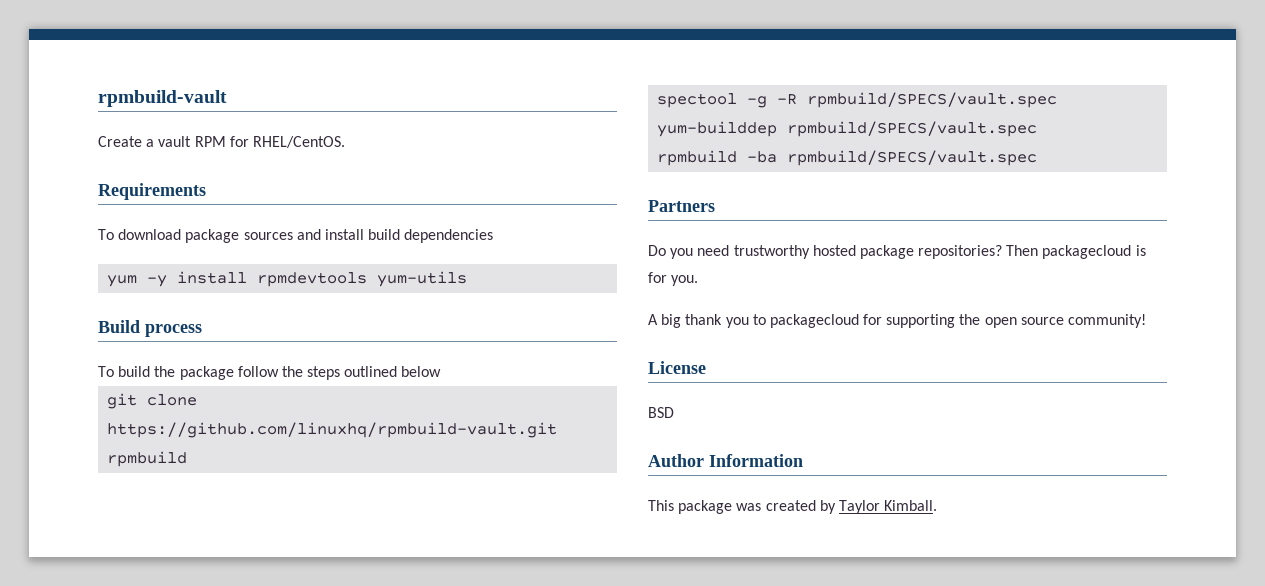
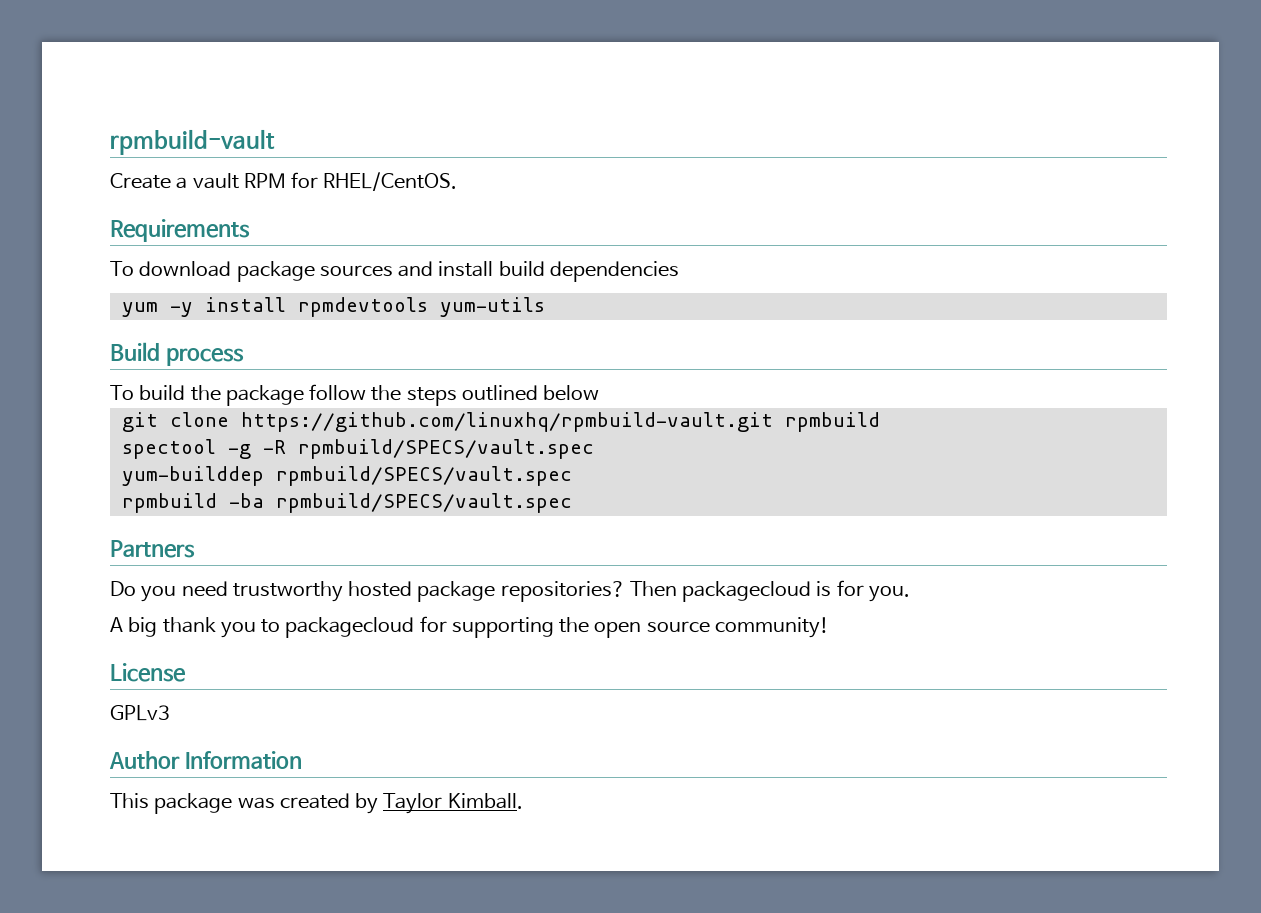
- BSD
+ GPLv3

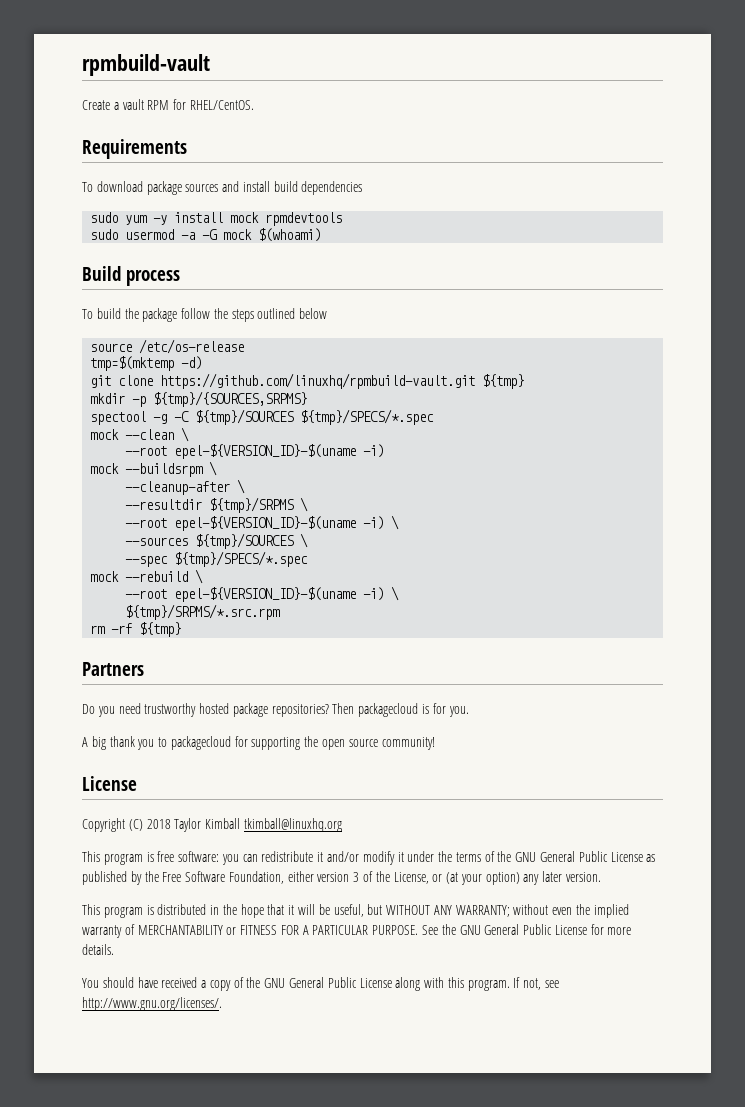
- yum -y install rpmdevtools yum-utils
+ sudo yum -y install mock rpmdevtools
+ sudo usermod -a -G mock $(whoami)
+ source /etc/os-release
+ tmp=$(mktemp -d)
- git clone https://github.com/linuxhq/rpmbuild-vault.git rpmbuild
- spectool -g -R rpmbuild/SPECS/vault.spec
- yum-builddep rpmbuild/SPECS/vault.spec
- rpmbuild -ba rpmbuild/SPECS/vault.spec
+ git clone https://github.com/linuxhq/rpmbuild-vault.git ${tmp}
+ mkdir -p ${tmp}/{SOURCES,SRPMS}
+ spectool -g -C ${tmp}/SOURCES ${tmp}/SPECS/*.spec
+ mock --clean \
+ --root epel-${VERSION_ID}-$(uname -i)
+ mock --buildsrpm \
+ --cleanup-after \
+ --resultdir ${tmp}/SRPMS \
+ --root epel-${VERSION_ID}-$(uname -i) \
+ --sources ${tmp}/SOURCES \
+ --spec ${tmp}/SPECS/*.spec
+ mock --rebuild \
+ --root epel-${VERSION_ID}-$(uname -i) \
+ ${tmp}/SRPMS/*.src.rpm
+ rm -rf ${tmp}
- GPLv3
- Author Information
- This package was created by Taylor Kimball.
+ Copyright (C) 2018 Taylor Kimball tkimball@linuxhq.org
+ This program is free software: you can redistribute it and/or modify it under the terms of the GNU General Public License as published by the Free Software Foundation, either version 3 of the License, or (at your option) any later version.
+ This program is distributed in the hope that it will be useful, but WITHOUT ANY WARRANTY; without even the implied warranty of MERCHANTABILITY or FITNESS FOR A PARTICULAR PURPOSE. See the GNU General Public License for more details.
+ You should have received a copy of the GNU General Public License along with this program. If not, see http://www.gnu.org/licenses/.

